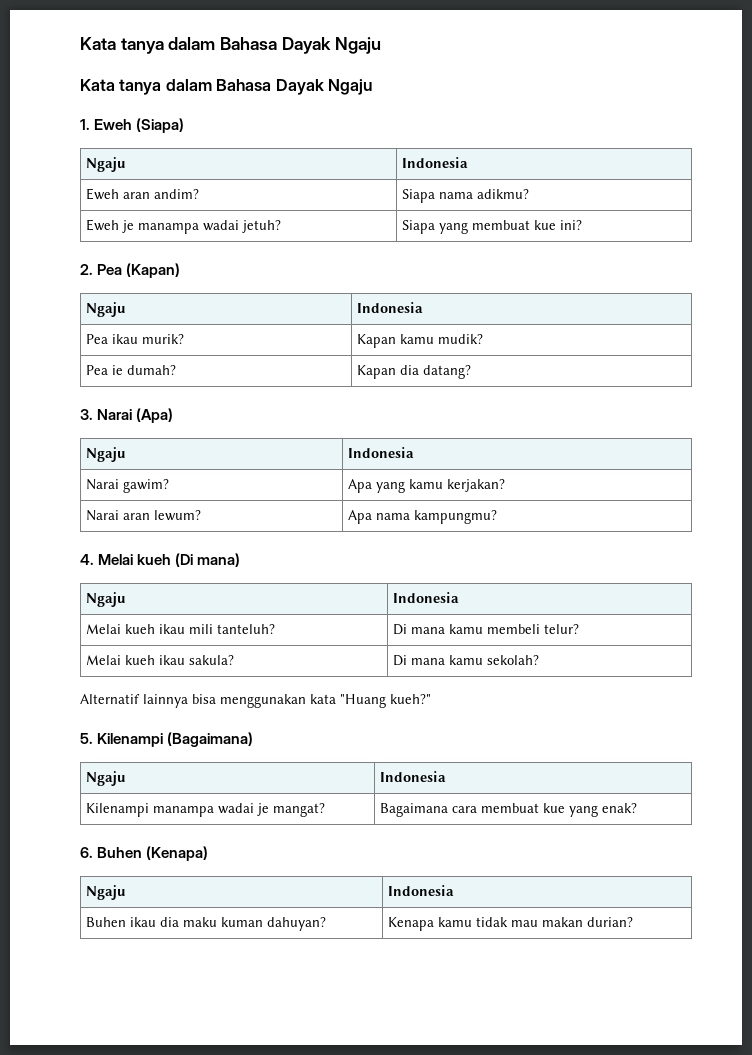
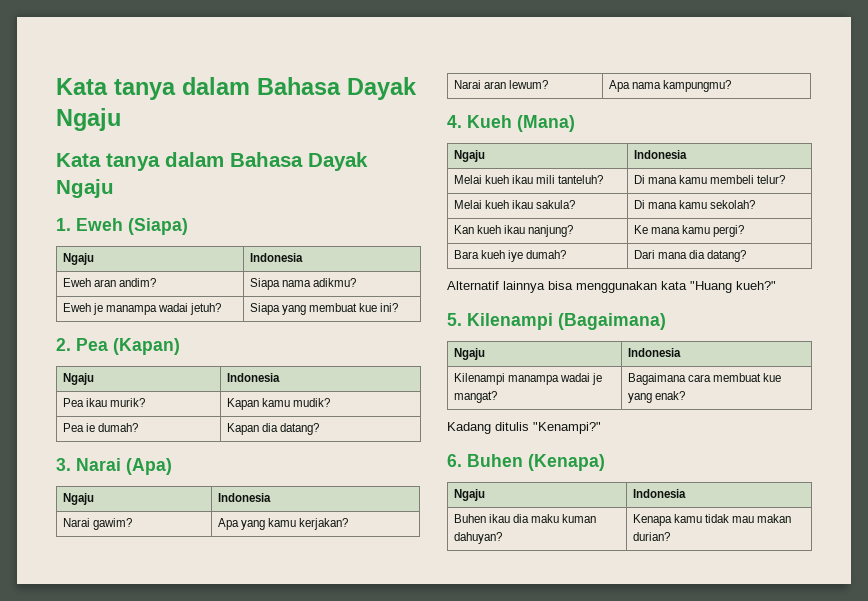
- 4. Melai kueh (Di mana)
+ 4. Kueh (Mana)
+ Kan kueh ikau nanjung? | Ke mana kamu pergi?
+ Bara kueh iye dumah? | Dari mana dia datang?
+ Kadang ditulis "Kenampi?"

